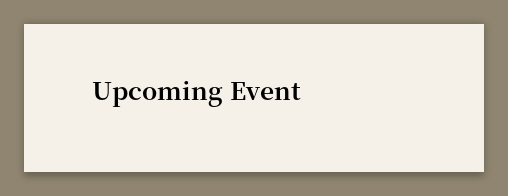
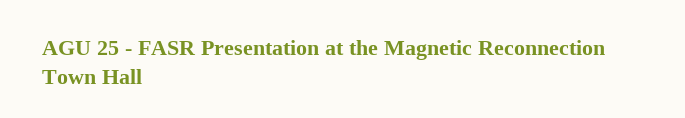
- Upcoming Event
+ AGU 25 - FASR Presentation at the Magnetic Reconnection Town Hall

